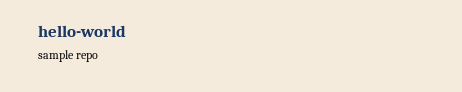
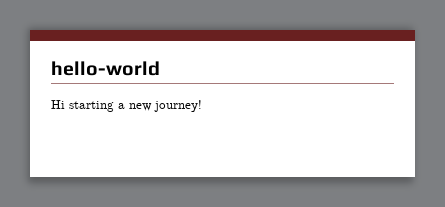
- sample repo
+ Hi starting a new journey!

